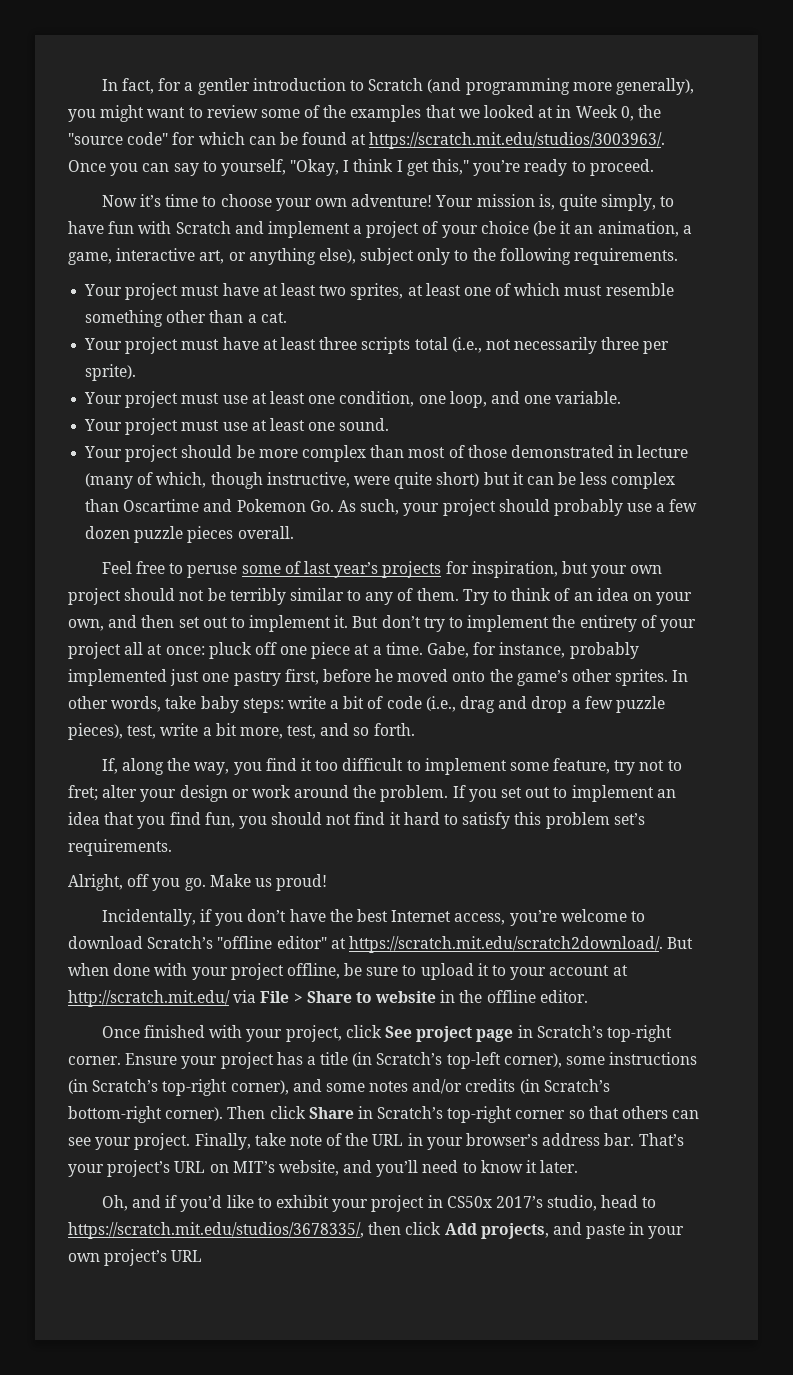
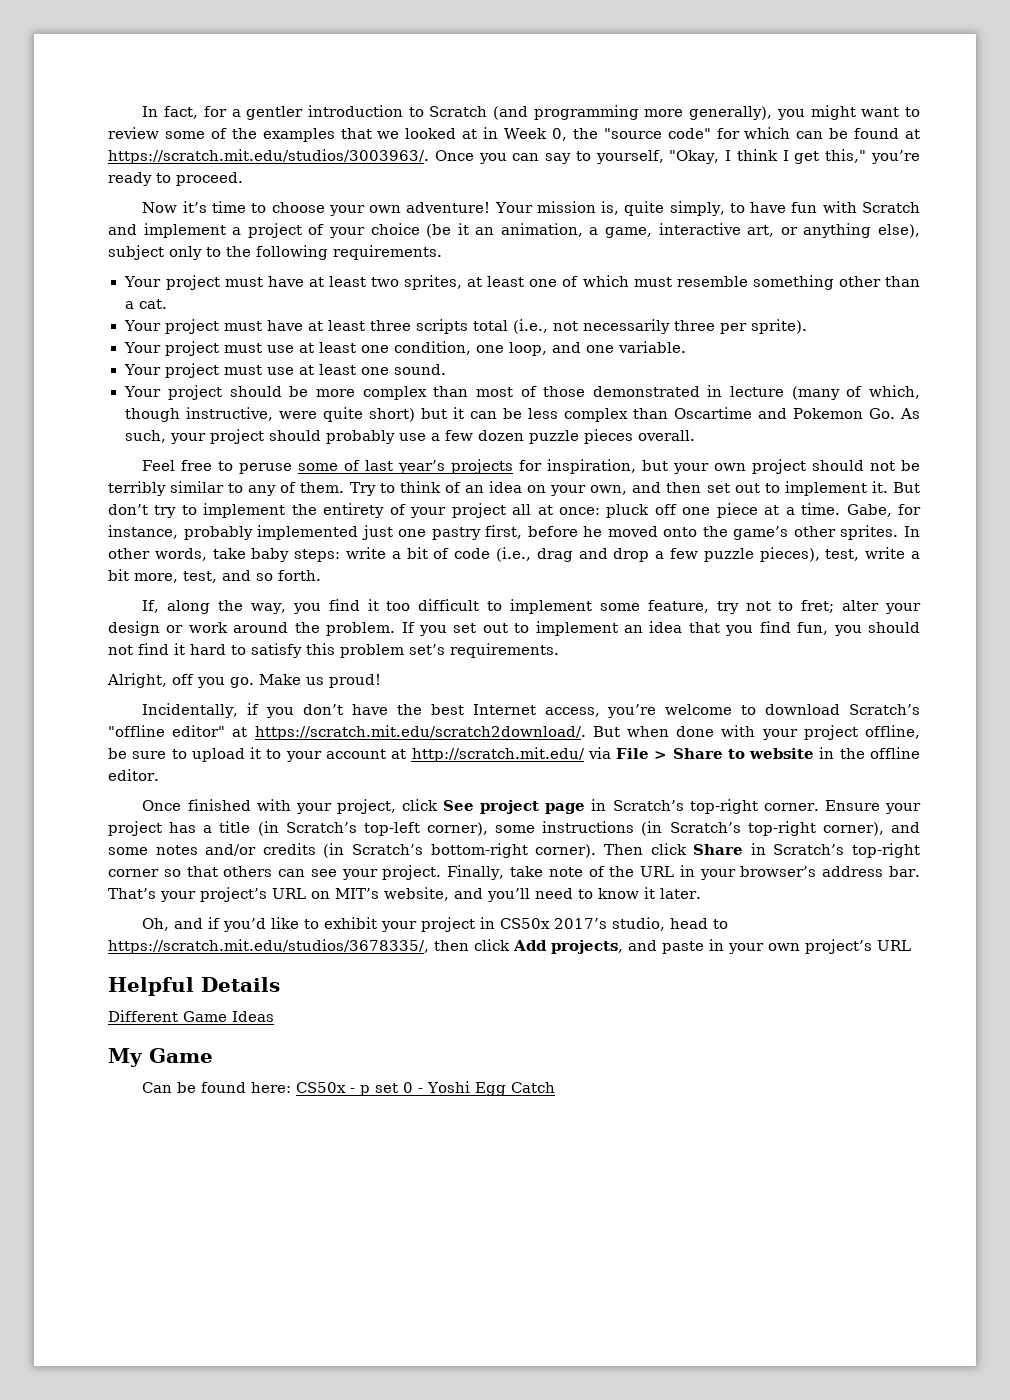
+ Helpful Details
+ Different Game Ideas
+ My Game
+ Can be found here: CS50x - p set 0 - Yoshi Egg Catch

